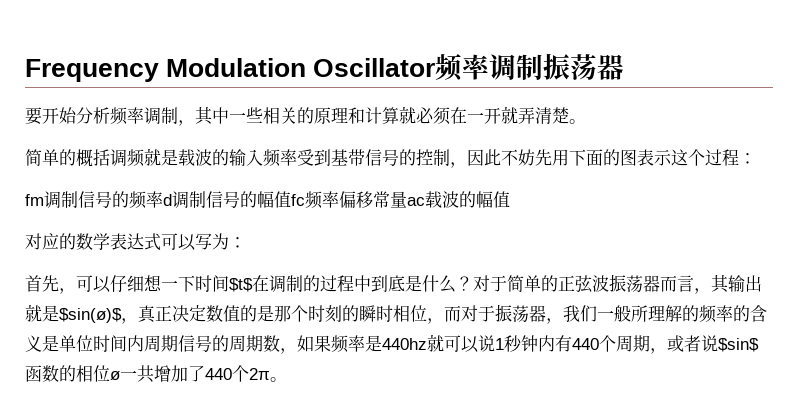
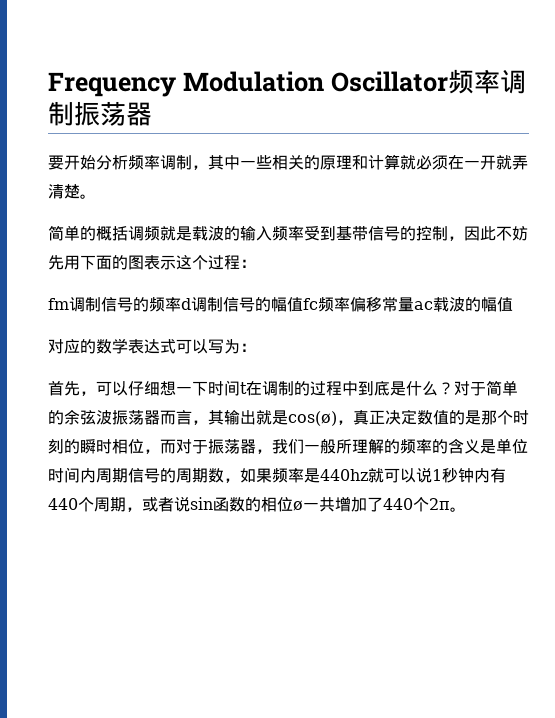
- 首先，可以仔细想一下时间$t$在调制的过程中到底是什么？
+ 首先，可以仔细想一下时间t在调制的过程中到底是什么？
- 对于简单的正弦波振荡器而言，其输出就是$sin(ø)$，真正决定数值的是那个时刻的瞬时相位，而对于振荡器，我们一般所理解的频率的含义是单位时间内周期信号的周期数，如果频率是440hz就可以说1秒钟内有440个周期，或者说$sin$函数的相位ø一共增加了440个2π。
+ 对于简单的余弦波振荡器而言，其输出就是cos(ø)，真正决定数值的是那个时刻的瞬时相位，而对于振荡器，我们一般所理解的频率的含义是单位时间内周期信号的周期数，如果频率是440hz就可以说1秒钟内有440个周期，或者说sin函数的相位ø一共增加了440个2π。

